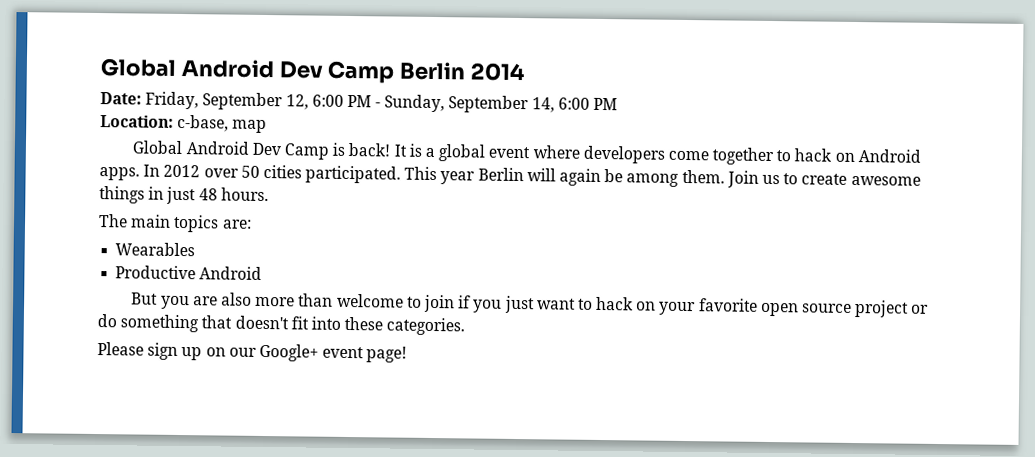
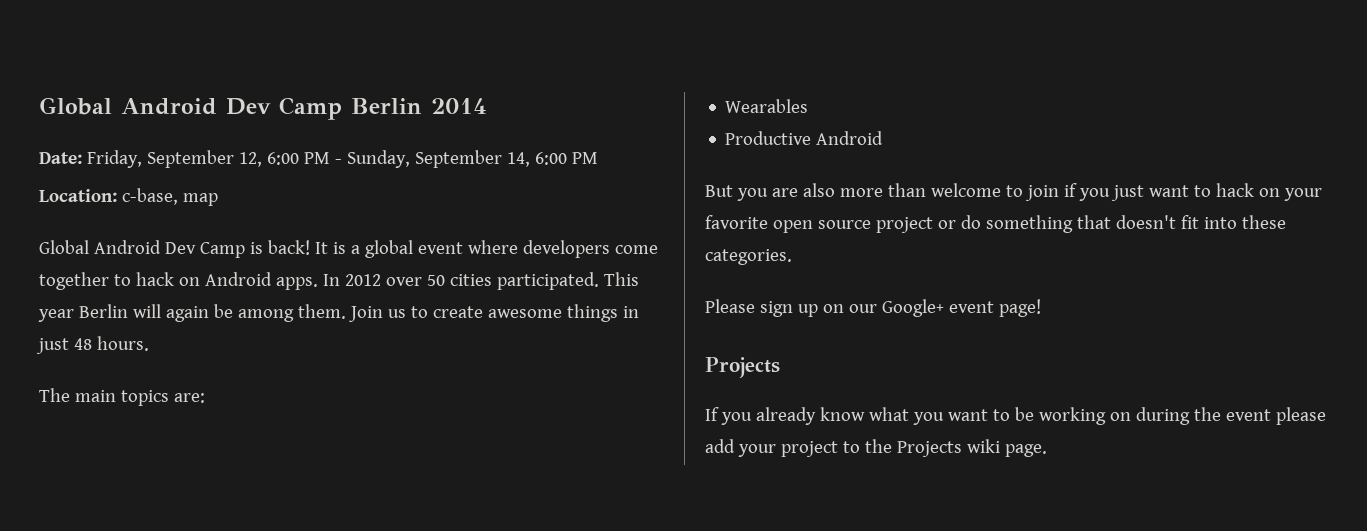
  Please sign up on our Google+ event page!
+ Projects
+ If you already know what you want to be working on during the event please add your project to the Projects wiki page.

